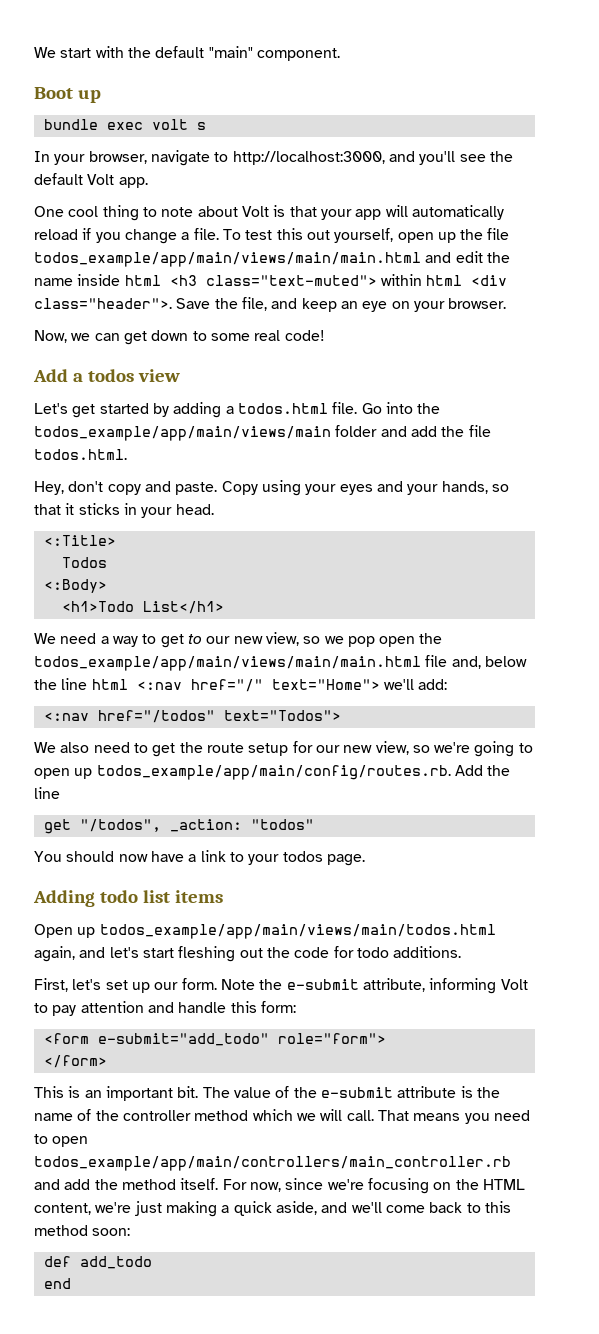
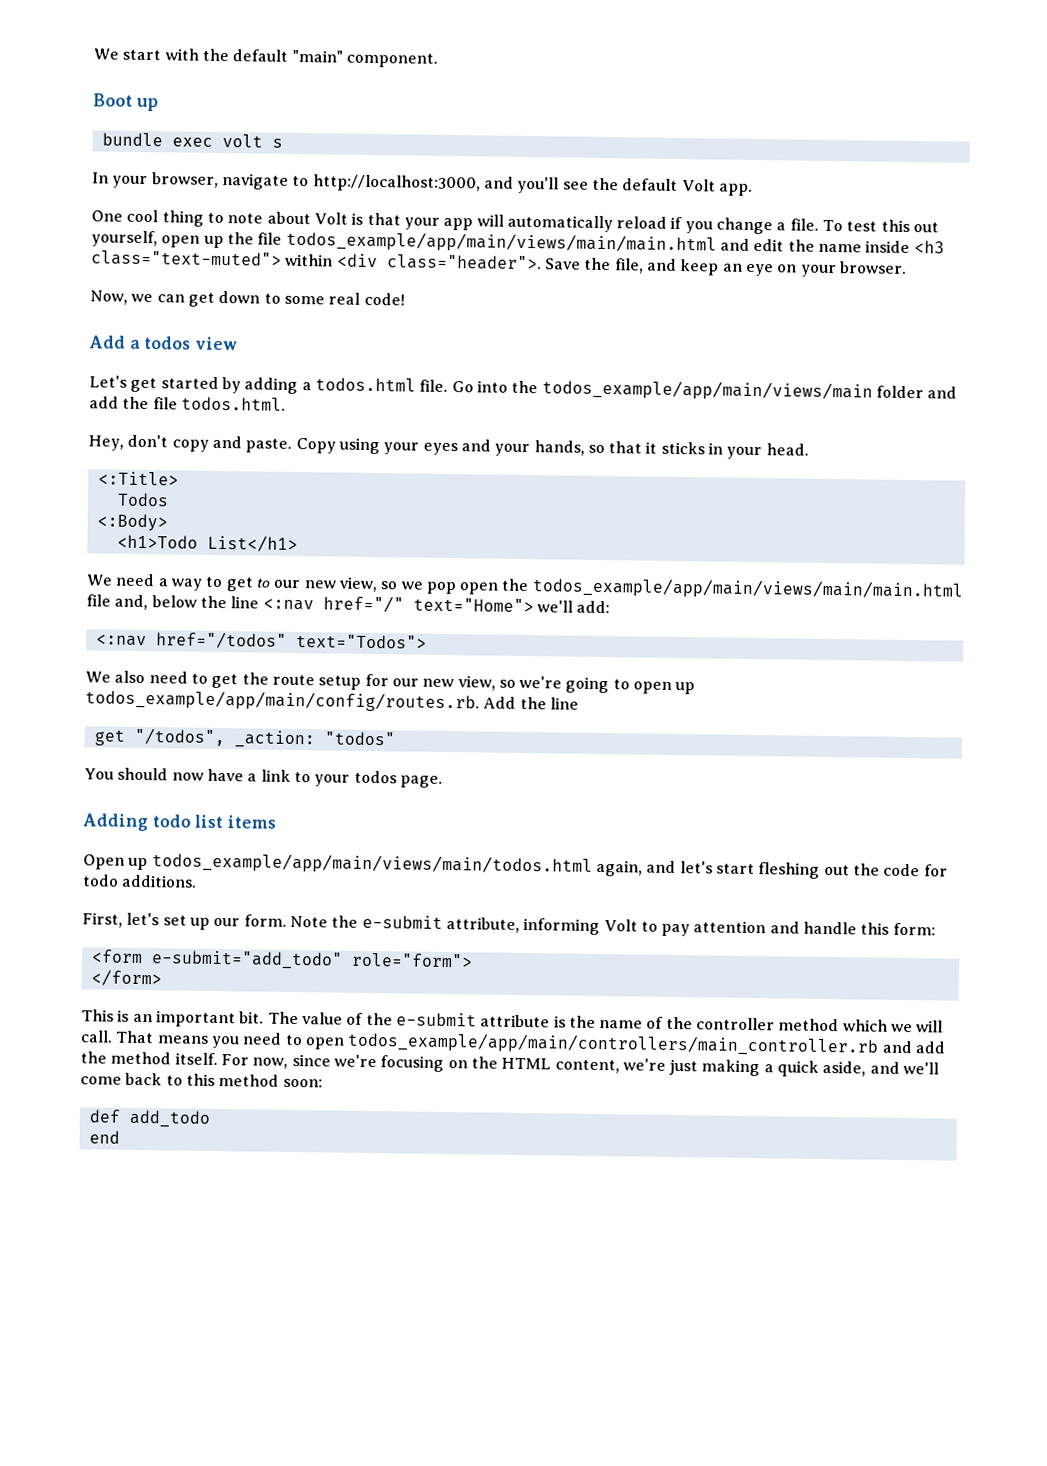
- To test this out yourself, open up the file todos_example/app/main/views/main/main.html and edit the name inside html <h3 class="text-muted"> within html <div class="header">.
+ To test this out yourself, open up the file todos_example/app/main/views/main/main.html and edit the name inside <h3 class="text-muted"> within <div class="header">.
- We need a way to get to our new view, so we pop open the todos_example/app/main/views/main/main.html file and, below the line html <:nav href="/" text="Home"> we'll add:
+ We need a way to get to our new view, so we pop open the todos_example/app/main/views/main/main.html file and, below the line <:nav href="/" text="Home"> we'll add:

